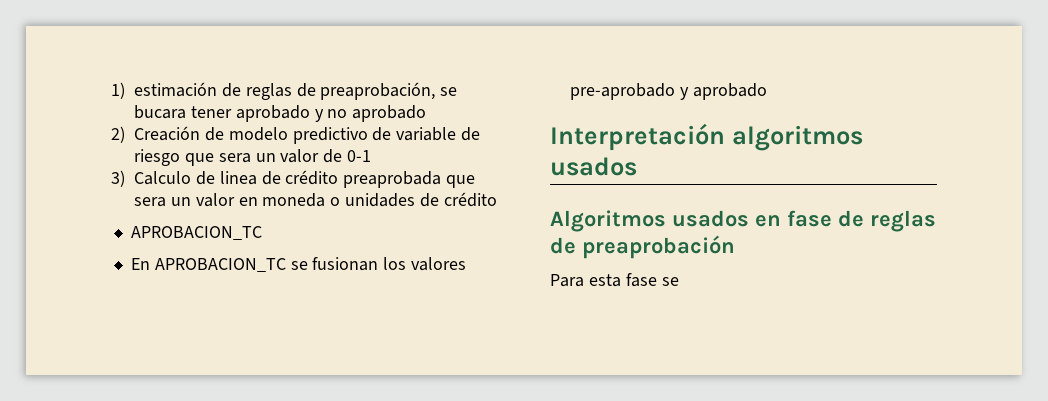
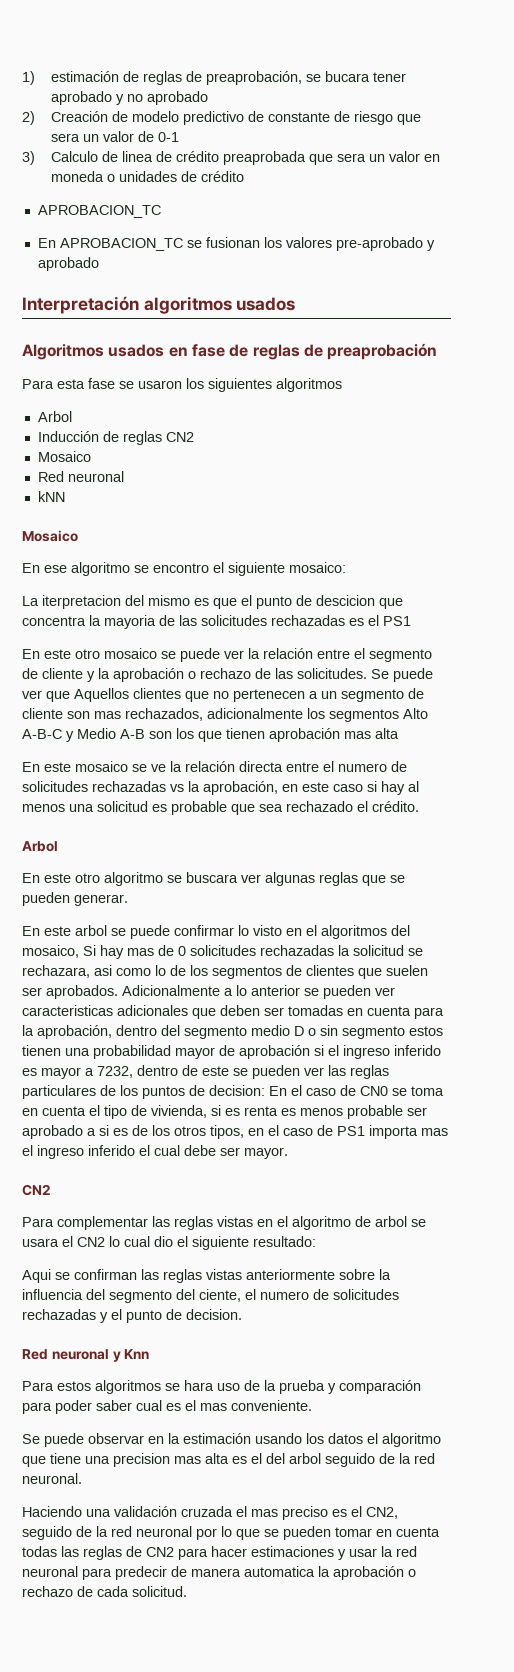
- 2) Creación de modelo predictivo de variable de riesgo que sera un valor de 0-1
+ 2) Creación de modelo predictivo de constante de riesgo que sera un valor de 0-1
- Para esta fase se
+ Para esta fase se usaron los siguientes algoritmos
+ Arbol
+ Inducción de reglas CN2
+ Mosaico
+ Red neuronal
+ kNN
+ Mosaico
+ En ese algoritmo se encontro el siguiente mosaico:
+ La iterpretacion del mismo es que el punto de descicion que concentra la mayoria de las solicitudes rechazadas es el PS1
+ En este otro mosaico se puede ver la relación entre el segmento de cliente y la aprobación o rechazo de las solicitudes. Se puede ver que Aquellos clientes que no pertenecen a un segmento de cliente son mas rechazados, adicionalmente los segmentos Alto A-B-C y Medio A-B son los que tienen aprobación mas alta
+ En este mosaico se ve la relación directa entre el numero de solicitudes rechazadas vs la aprobación, en este caso si hay al menos una solicitud es probable que sea rechazado el crédito.
+ Arbol
+ En este otro algoritmo se buscara ver algunas reglas que se pueden generar.
+ En este arbol se puede confirmar lo visto en el algoritmos del mosaico, Si hay mas de 0 solicitudes rechazadas la solicitud se rechazara, asi como lo de los segmentos de clientes que suelen ser aprobados. Adicionalmente a lo anterior se pueden ver caracteristicas adicionales que deben ser tomadas en cuenta para la aprobación, dentro del segmento medio D o sin segmento estos tienen una probabilidad mayor de aprobación si el ingreso inferido es mayor a 7232, dentro de este se pueden ver las reglas particulares de los puntos de decision: En el caso de CN0 se toma en cuenta el tipo de vivienda, si es renta es menos probable ser aprobado a si es de los otros tipos, en el caso de PS1 importa mas el ingreso inferido el cual debe ser mayor.
+ CN2
+ Para complementar las reglas vistas en el algoritmo de arbol se usara el CN2 lo cual dio el siguiente resultado:
+ Aqui se confirman las reglas vistas anteriormente sobre la influencia del segmento del ciente, el numero de solicitudes rechazadas y el punto de decision.
+ Red neuronal y Knn
+ Para estos algoritmos se hara uso de la prueba y comparación para poder saber cual es el mas conveniente.
+ Se puede observar en la estimación usando los datos el algoritmo que tiene una precision mas alta es el del arbol seguido de la red neuronal.
+ Haciendo una validación cruzada el mas preciso es el CN2, seguido de la red neuronal por lo que se pueden tomar en cuenta todas las reglas de CN2 para hacer estimaciones y usar la red neuronal para predecir de manera automatica la aprobación o rechazo de cada solicitud.

